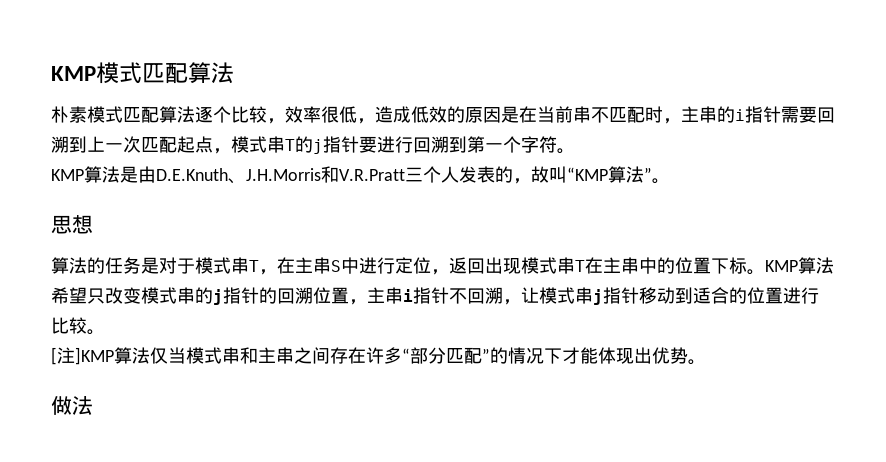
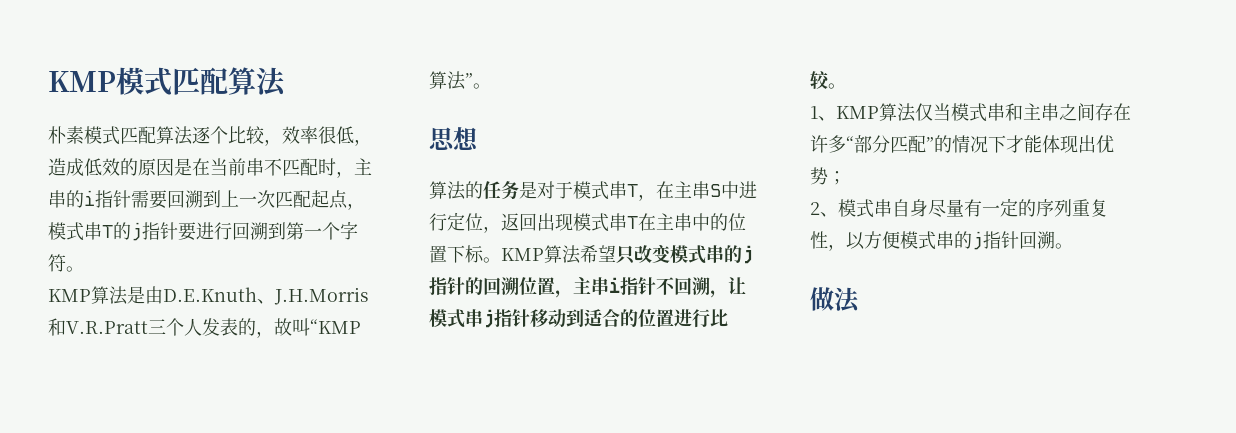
- [注]KMP算法仅当模式串和主串之间存在许多“部分匹配”的情况下才能体现出优势。
+ 1、KMP算法仅当模式串和主串之间存在许多“部分匹配”的情况下才能体现出优势；
+ 2、模式串自身尽量有一定的序列重复性，以方便模式串的j指针回溯。

